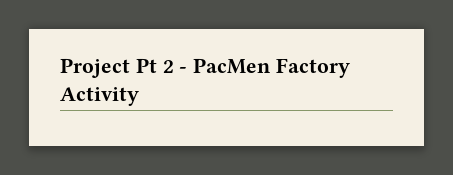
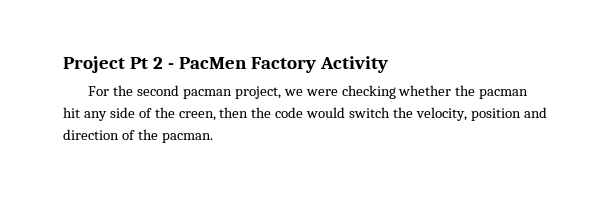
+ For the second pacman project, we were checking whether the pacman hit any side of the creen, then the code would switch the velocity, position and direction of the pacman.

